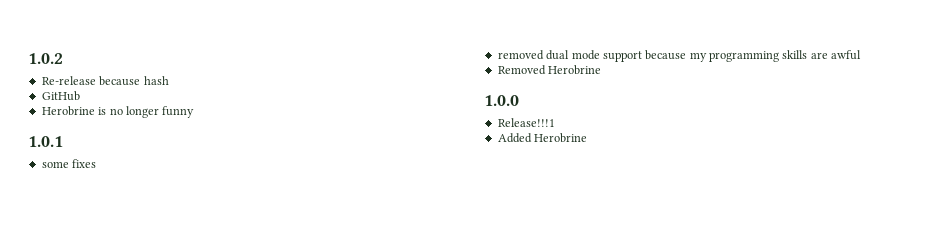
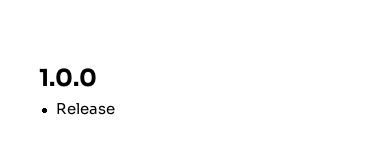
- 1.0.2
- Re-release because hash
- GitHub
- Herobrine is no longer funny
- 1.0.1
- some fixes
- removed dual mode support because my programming skills are awful
- Removed Herobrine
  1.0.0
- Release!!!1
- Added Herobrine
+ Release

